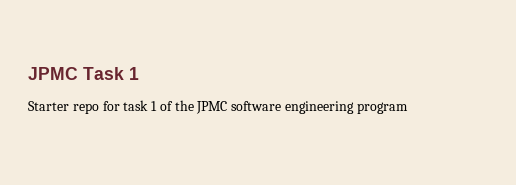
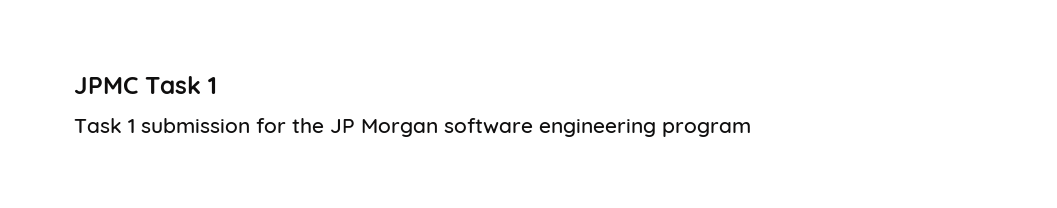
- Starter repo for task 1 of the JPMC software engineering program
+ Task 1 submission for the JP Morgan software engineering program

